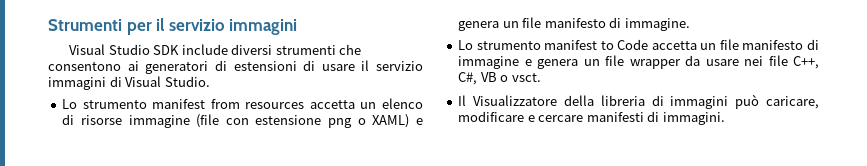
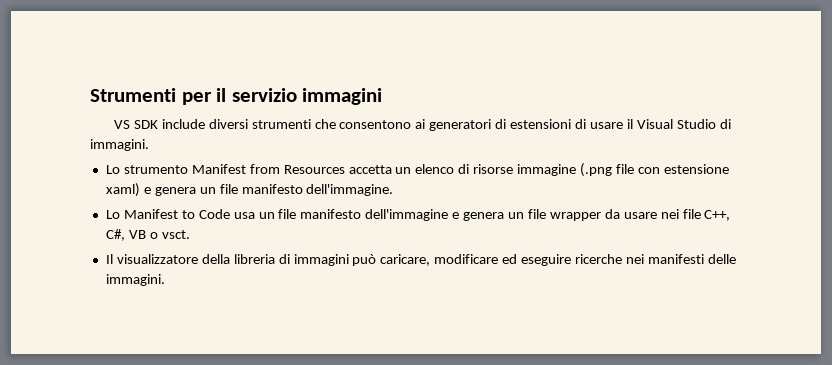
- Visual Studio SDK include diversi strumenti che consentono ai generatori di estensioni di usare il servizio immagini di Visual Studio.
- Lo strumento manifest from resources accetta un elenco di risorse immagine (file con estensione png o XAML) e genera un file manifesto di immagine.
- Lo strumento manifest to Code accetta un file manifesto di immagine e genera un file wrapper da usare nei file C++, C#, VB o vsct.
+ VS SDK include diversi strumenti che consentono ai generatori di estensioni di usare il Visual Studio di immagini.
+ Lo strumento Manifest from Resources accetta un elenco di risorse immagine (.png file con estensione xaml) e genera un file manifesto dell'immagine.
+ Lo Manifest to Code usa un file manifesto dell'immagine e genera un file wrapper da usare nei file C++, C#, VB o vsct.
- Il Visualizzatore della libreria di immagini può caricare, modificare e cercare manifesti di immagini.
+ Il visualizzatore della libreria di immagini può caricare, modificare ed eseguire ricerche nei manifesti delle immagini.

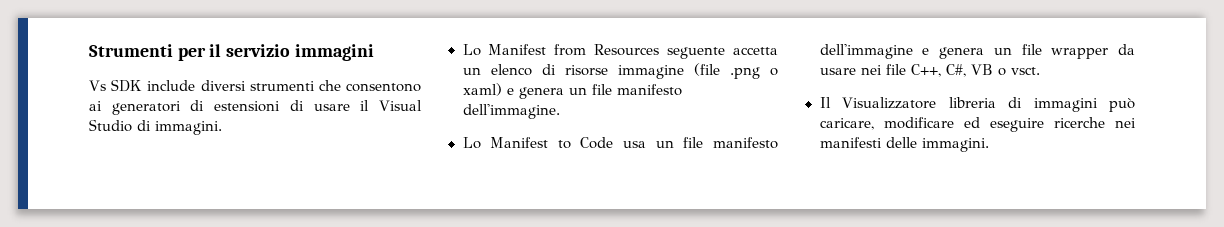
- VS SDK include diversi strumenti che consentono ai generatori di estensioni di usare il Visual Studio di immagini.
+ Vs SDK include diversi strumenti che consentono ai generatori di estensioni di usare il Visual Studio di immagini.
- Lo strumento Manifest from Resources accetta un elenco di risorse immagine (.png file con estensione xaml) e genera un file manifesto dell'immagine.
+ Lo Manifest from Resources seguente accetta un elenco di risorse immagine (file .png o xaml) e genera un file manifesto dell'immagine.
- Il visualizzatore della libreria di immagini può caricare, modificare ed eseguire ricerche nei manifesti delle immagini.
+ Il Visualizzatore libreria di immagini può caricare, modificare ed eseguire ricerche nei manifesti delle immagini.

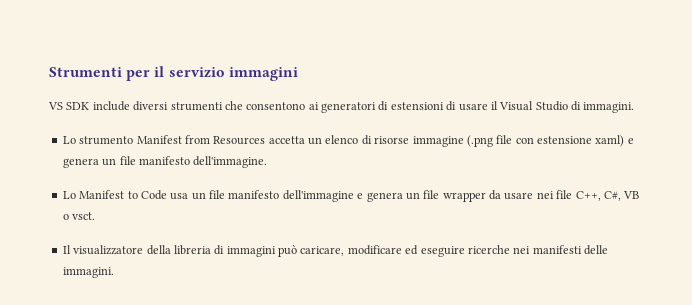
- Vs SDK include diversi strumenti che consentono ai generatori di estensioni di usare il Visual Studio di immagini.
+ VS SDK include diversi strumenti che consentono ai generatori di estensioni di usare il Visual Studio di immagini.
- Lo Manifest from Resources seguente accetta un elenco di risorse immagine (file .png o xaml) e genera un file manifesto dell'immagine.
+ Lo strumento Manifest from Resources accetta un elenco di risorse immagine (.png file con estensione xaml) e genera un file manifesto dell'immagine.
- Il Visualizzatore libreria di immagini può caricare, modificare ed eseguire ricerche nei manifesti delle immagini.
+ Il visualizzatore della libreria di immagini può caricare, modificare ed eseguire ricerche nei manifesti delle immagini.

